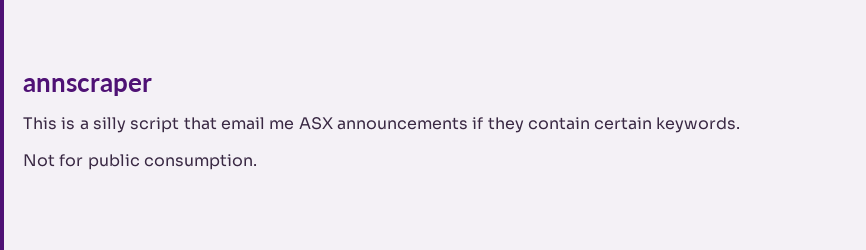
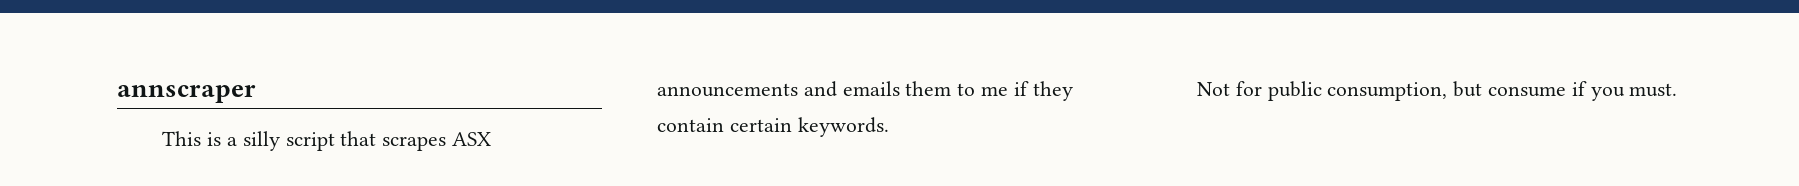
- This is a silly script that email me ASX announcements if they contain certain keywords.
+ This is a silly script that scrapes ASX announcements and emails them to me if they contain certain keywords.
- Not for public consumption.
+ Not for public consumption, but consume if you must.

